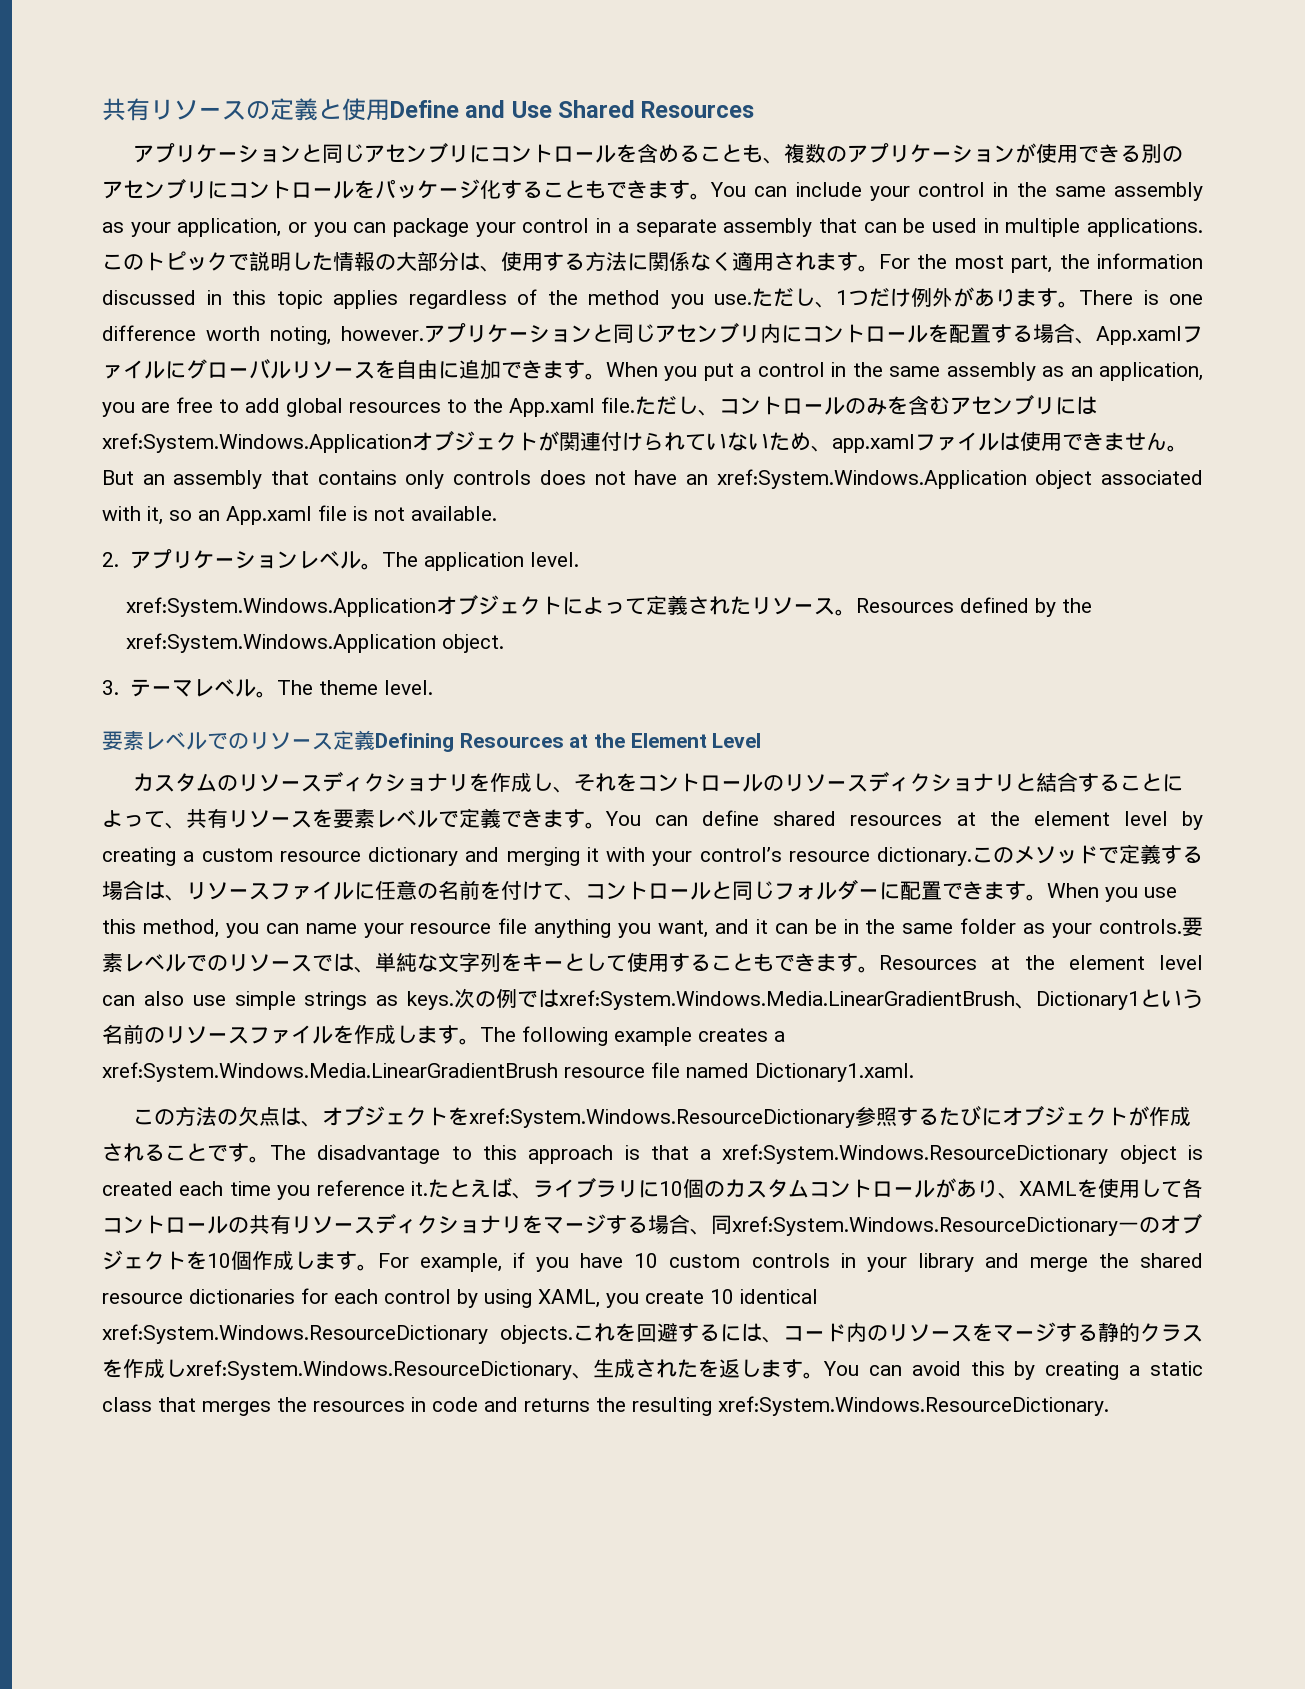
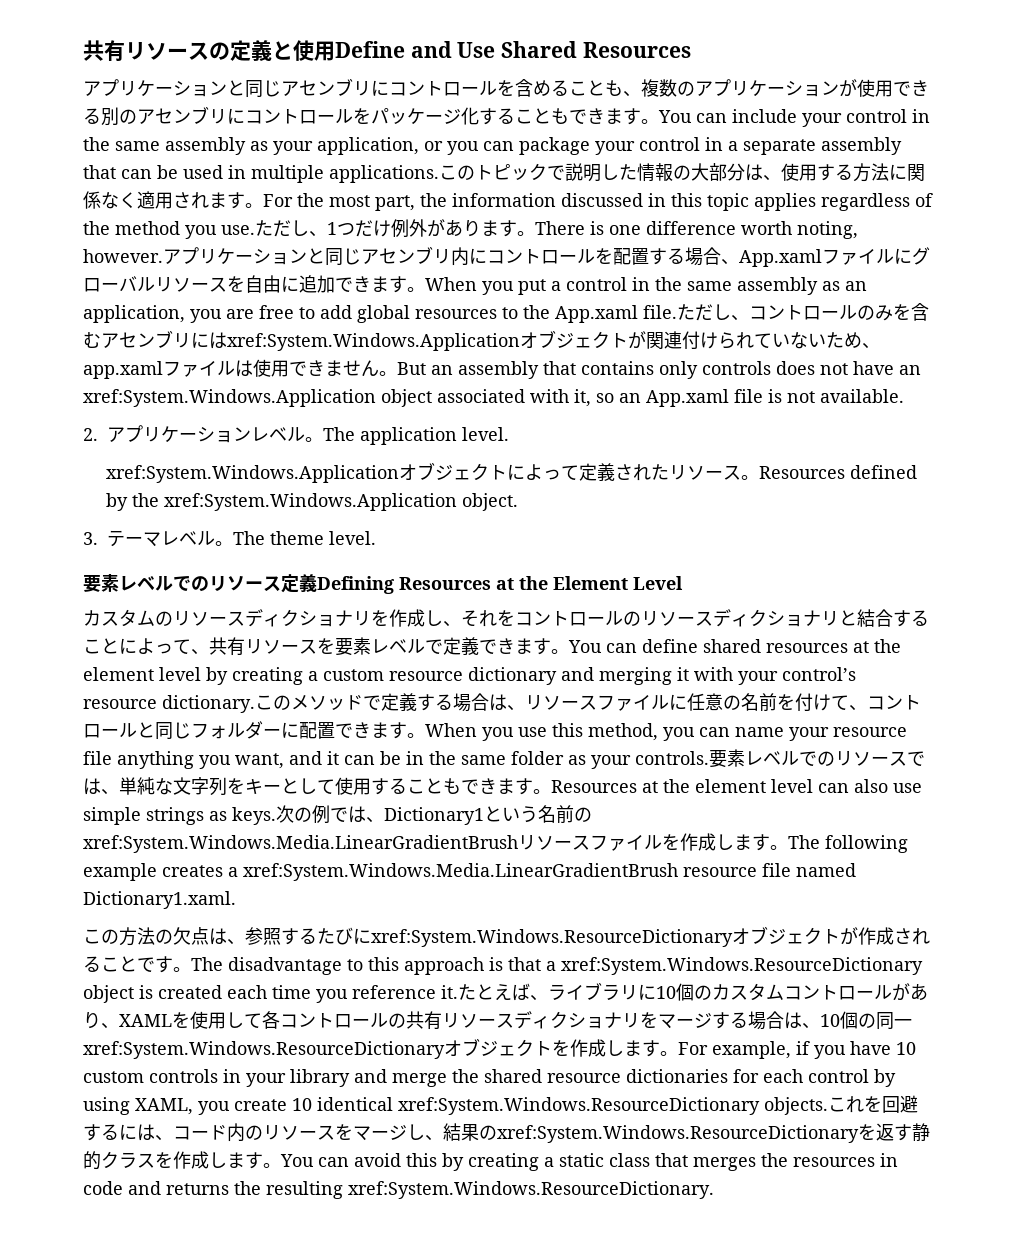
- 次の例ではxref:System.Windows.Media.LinearGradientBrush、Dictionary1という名前のリソースファイルを作成します。
+ 次の例では、Dictionary1という名前のxref:System.Windows.Media.LinearGradientBrushリソースファイルを作成します。
- この方法の欠点は、オブジェクトをxref:System.Windows.ResourceDictionary参照するたびにオブジェクトが作成されることです。
+ この方法の欠点は、参照するたびにxref:System.Windows.ResourceDictionaryオブジェクトが作成されることです。
- たとえば、ライブラリに10個のカスタムコントロールがあり、XAMLを使用して各コントロールの共有リソースディクショナリをマージする場合、同xref:System.Windows.ResourceDictionary一のオブジェクトを10個作成します。
+ たとえば、ライブラリに10個のカスタムコントロールがあり、XAMLを使用して各コントロールの共有リソースディクショナリをマージする場合は、10個の同一xref:System.Windows.ResourceDictionaryオブジェクトを作成します。
- これを回避するには、コード内のリソースをマージする静的クラスを作成しxref:System.Windows.ResourceDictionary、生成されたを返します。
+ これを回避するには、コード内のリソースをマージし、結果のxref:System.Windows.ResourceDictionaryを返す静的クラスを作成します。

